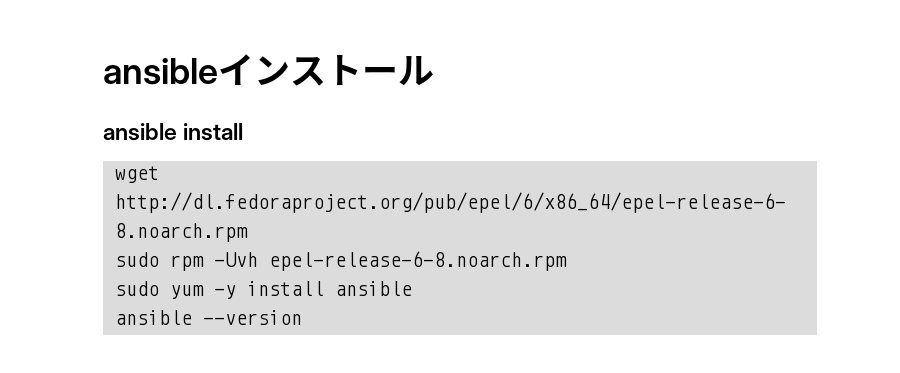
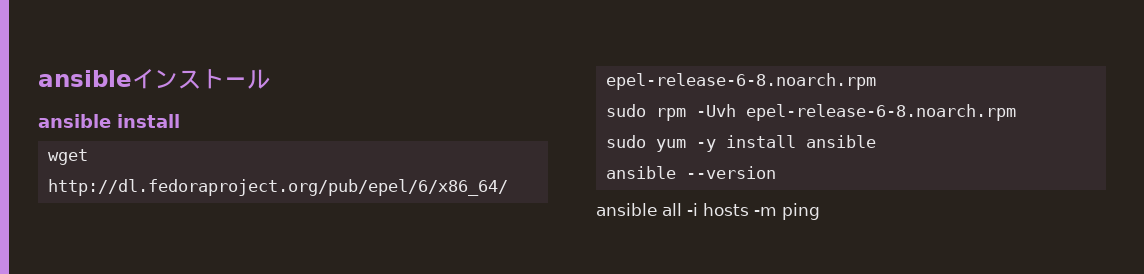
+ ansible all -i hosts -m ping

